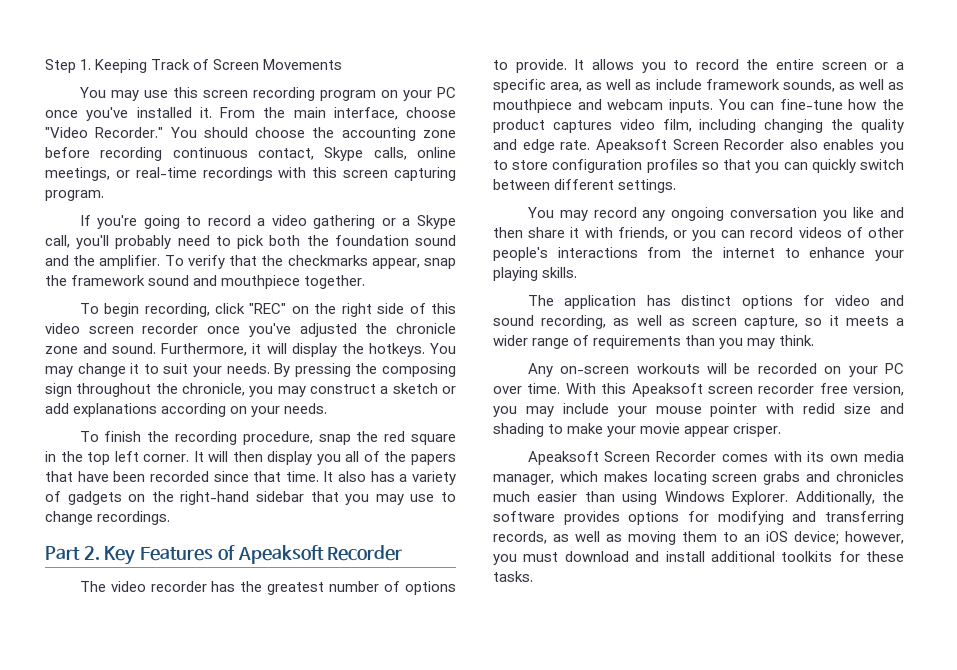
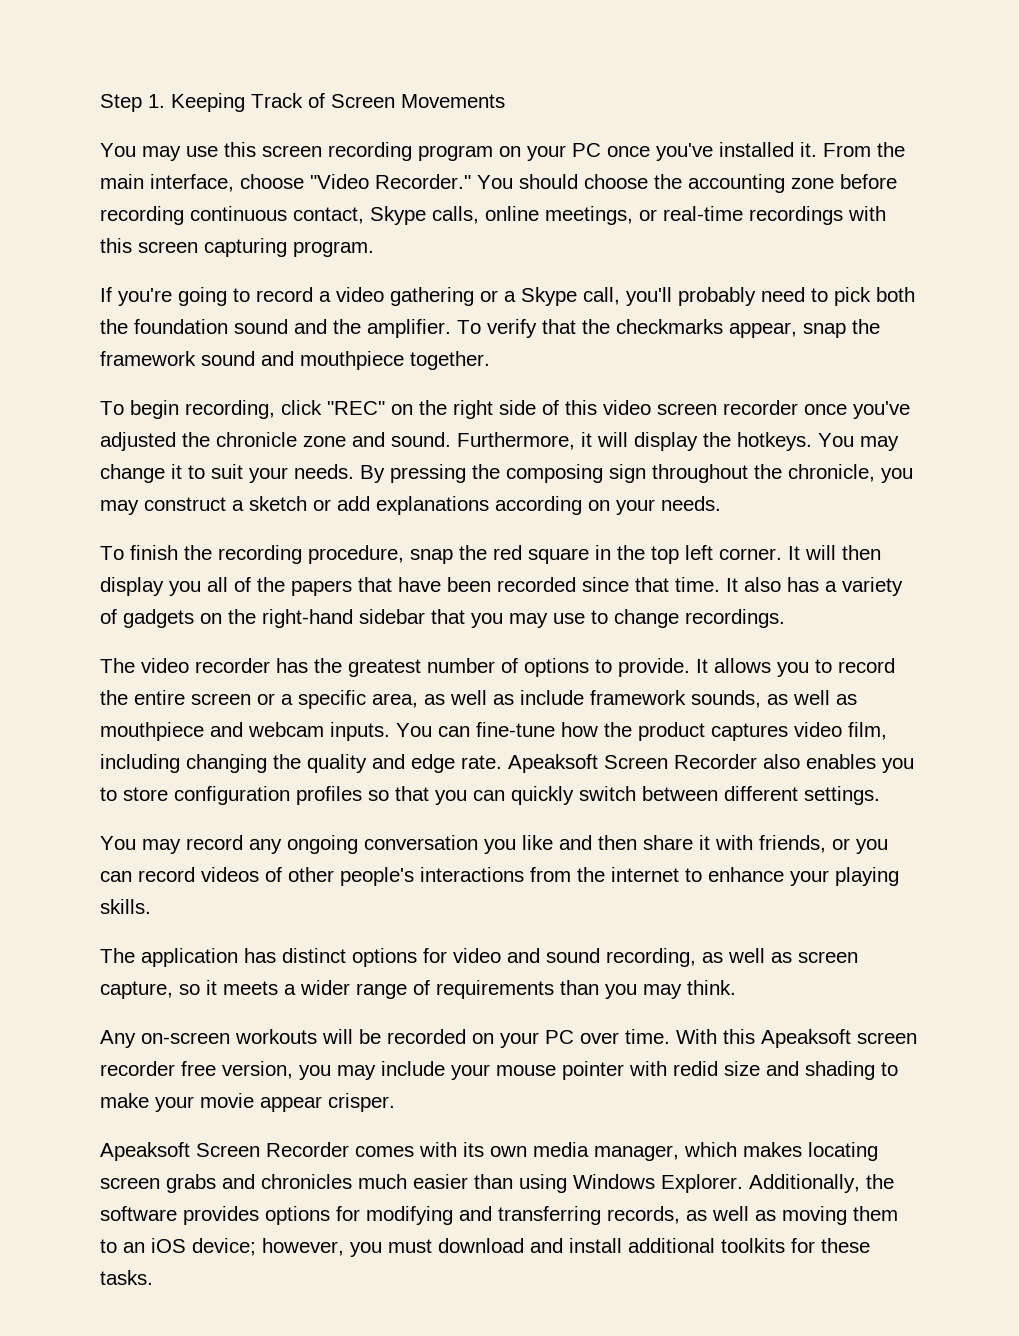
- Part 2. Key Features of Apeaksoft Recorder

